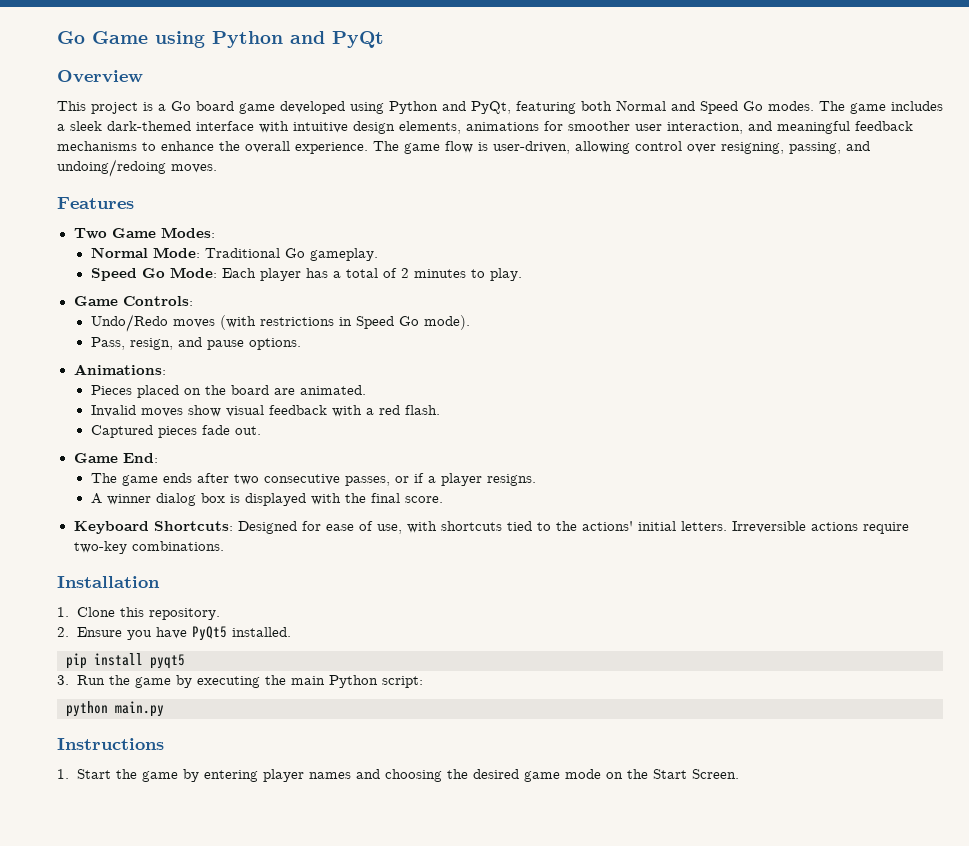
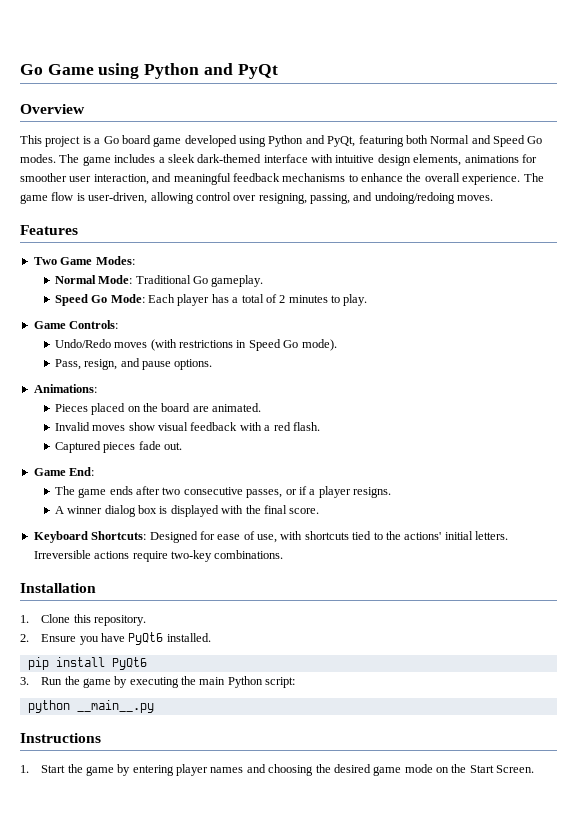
- 2. Ensure you have PyQt5 installed.
+ 2. Ensure you have PyQt6 installed.
- pip install pyqt5
+ pip install PyQt6
- python main.py
+ python __main__.py

